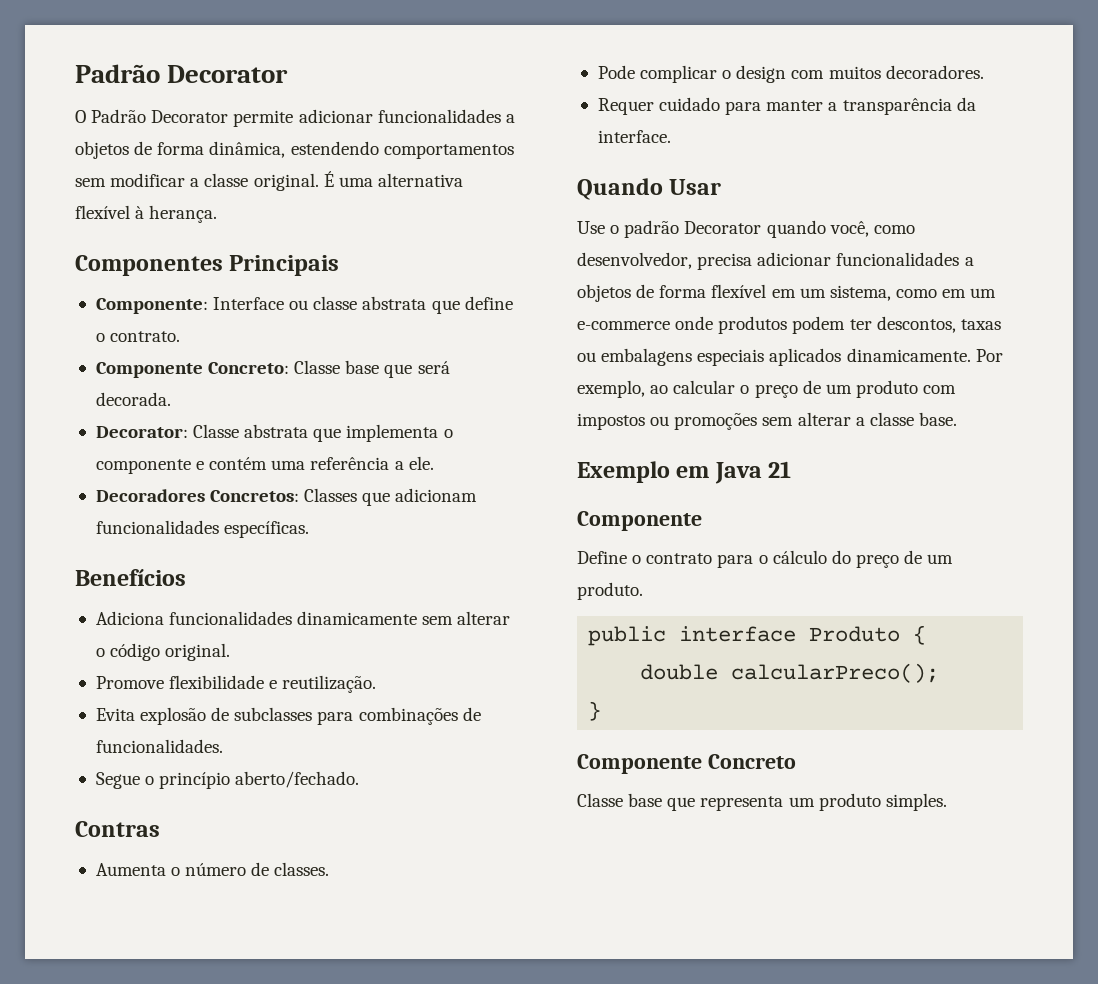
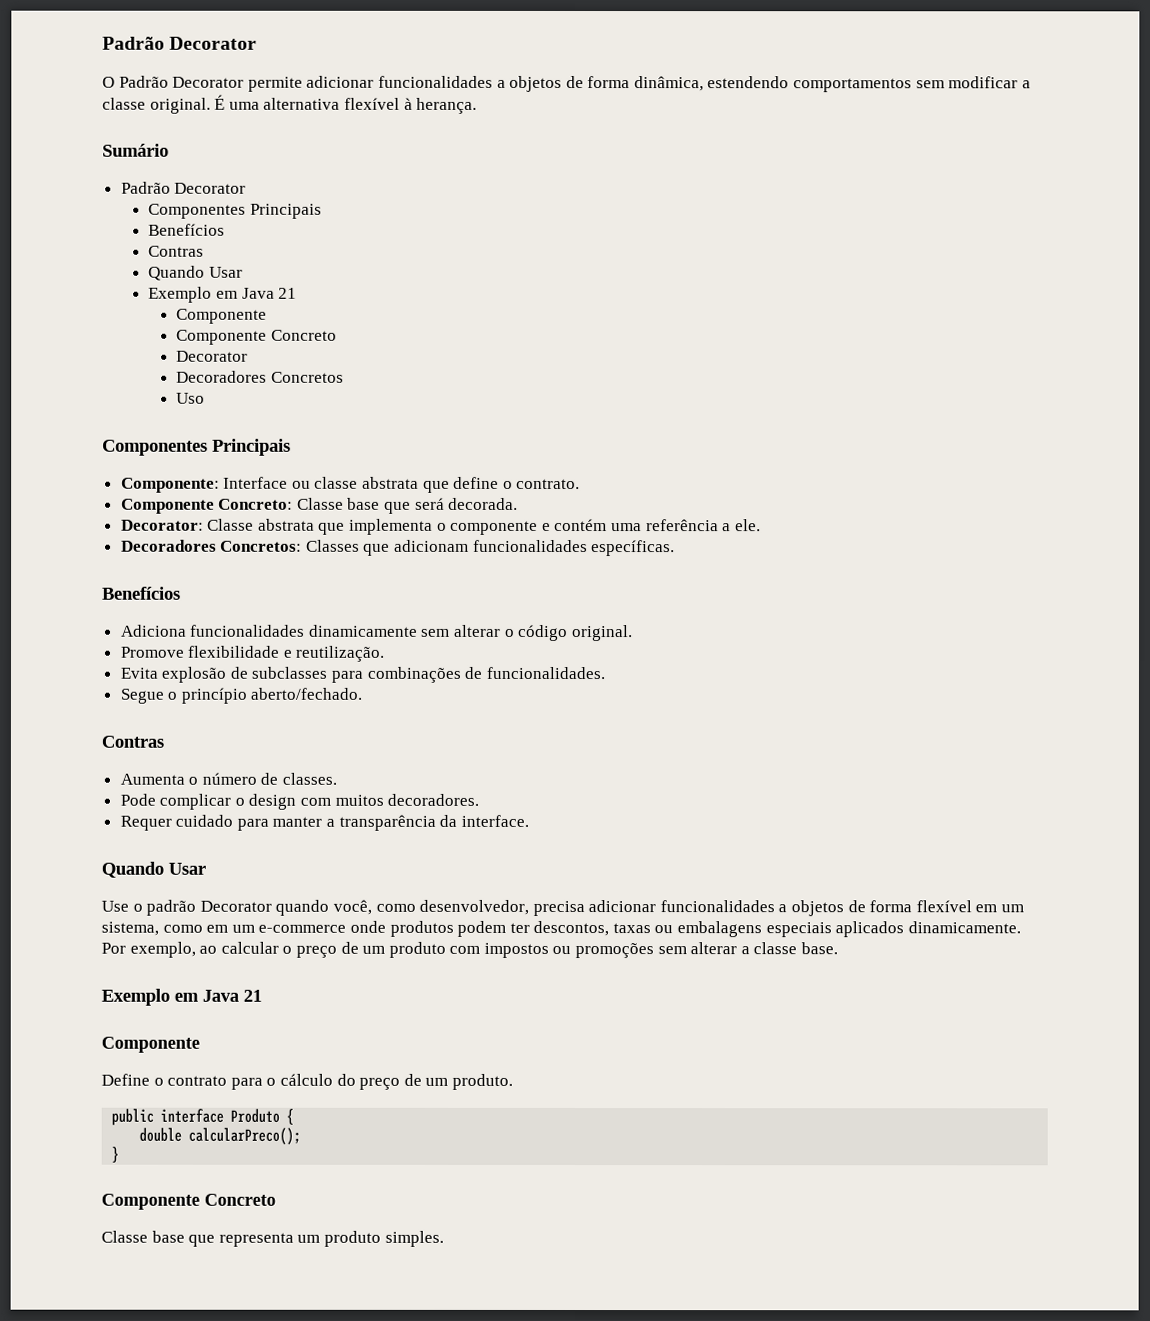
+ Sumário
+ Padrão Decorator
+ Componentes Principais
+ Benefícios
+ Contras
+ Quando Usar
+ Exemplo em Java 21
+ Componente
+ Componente Concreto
+ Decorator
+ Decoradores Concretos
+ Uso

